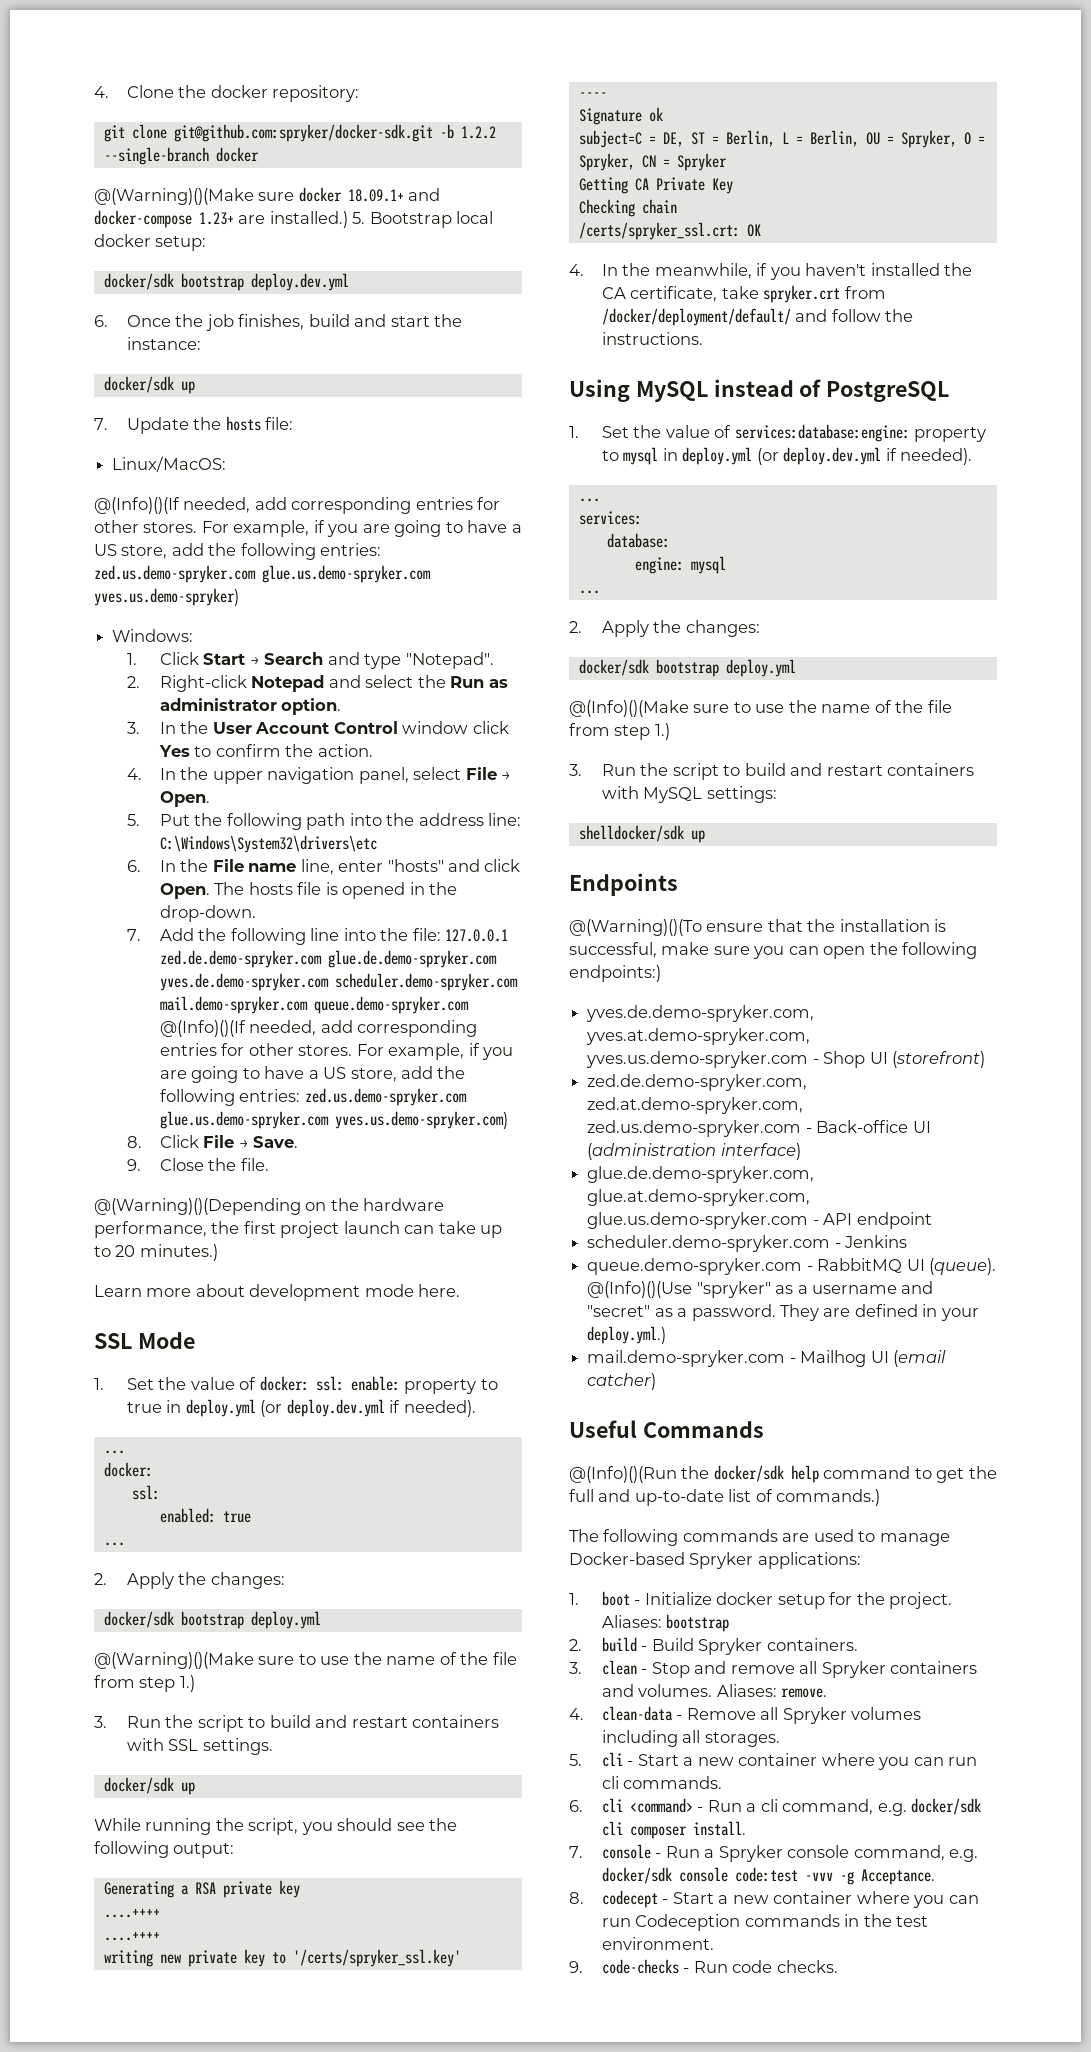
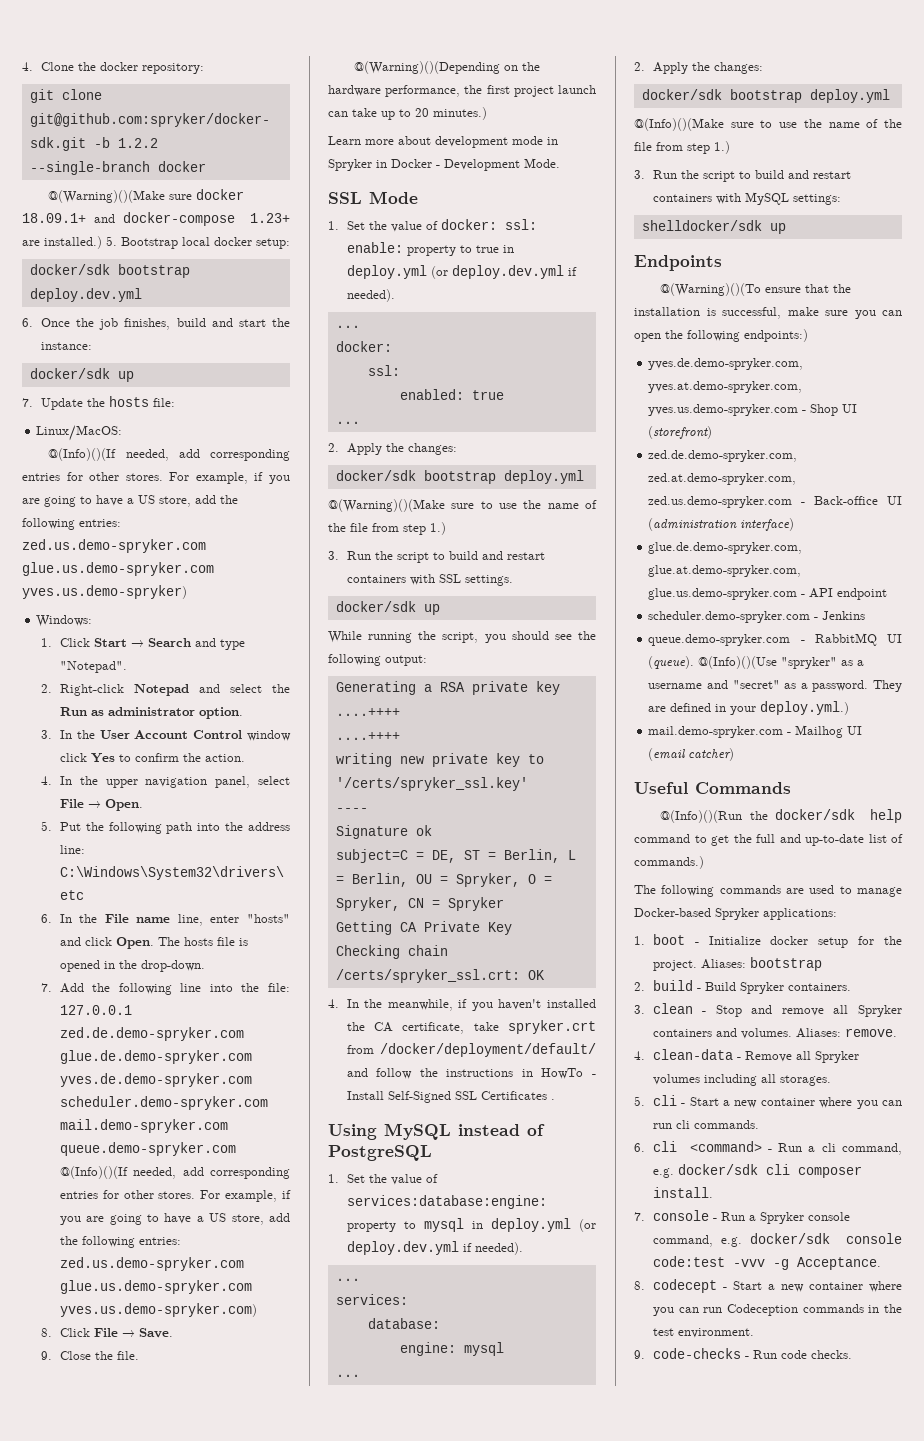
- Learn more about development mode here.
+ Learn more about development mode in Spryker in Docker - Development Mode.
- 4. In the meanwhile, if you haven't installed the CA certificate, take spryker.crt from /docker/deployment/default/ and follow the instructions.
+ 4. In the meanwhile, if you haven't installed the CA certificate, take spryker.crt from /docker/deployment/default/ and follow the instructions in HowTo - Install Self-Signed SSL Certificates .

